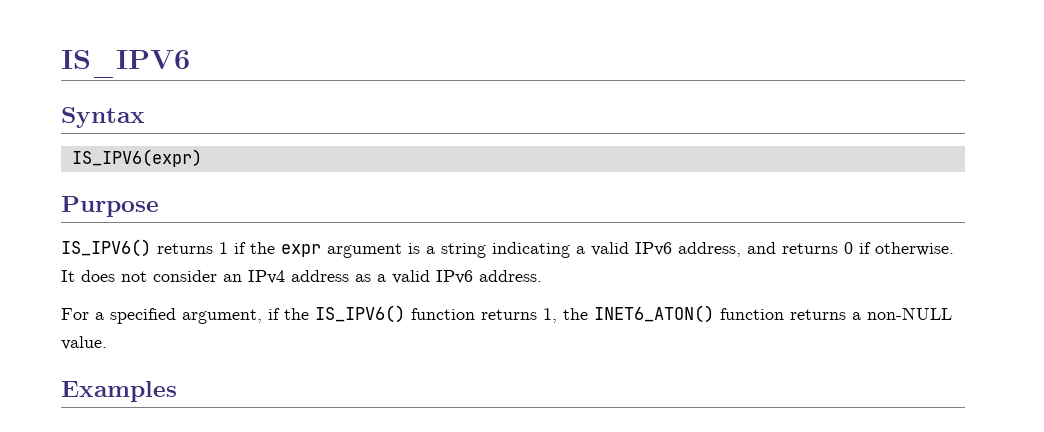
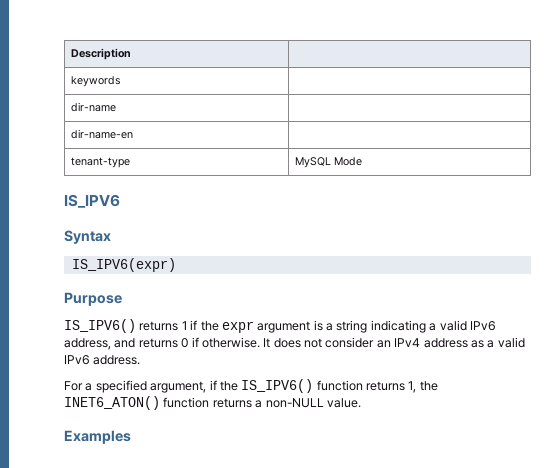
+ Description |
+ keywords |
+ dir-name |
+ dir-name-en |
+ tenant-type | MySQL Mode

